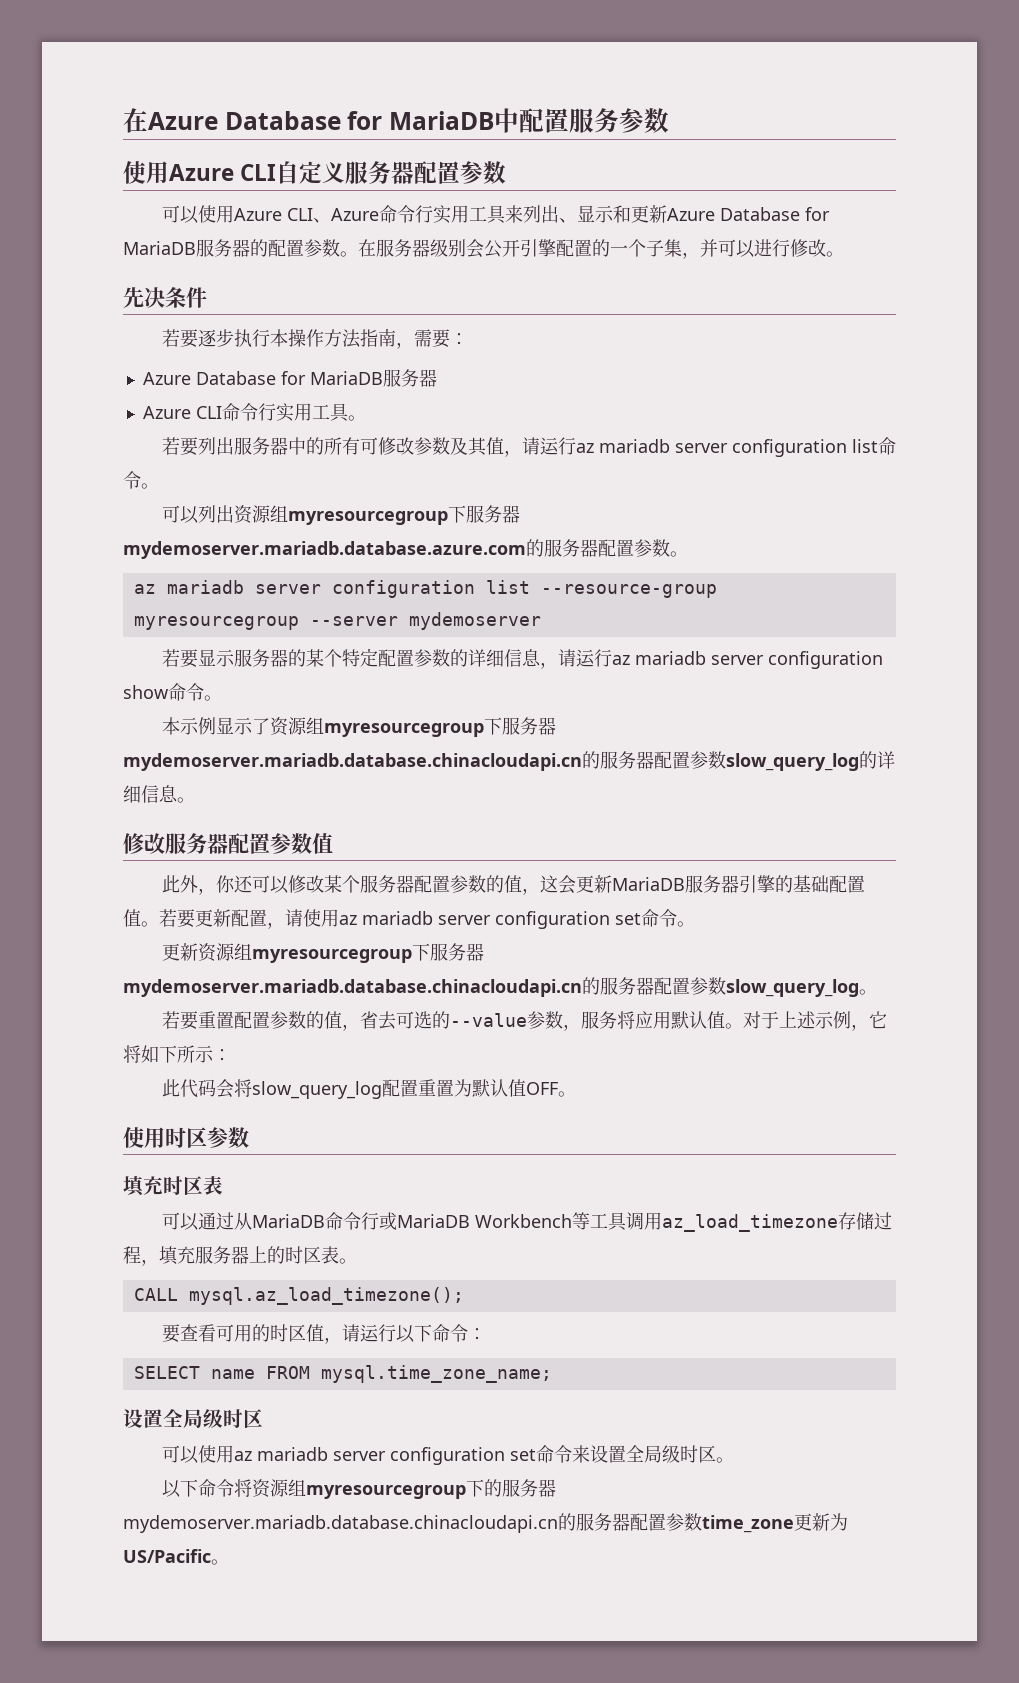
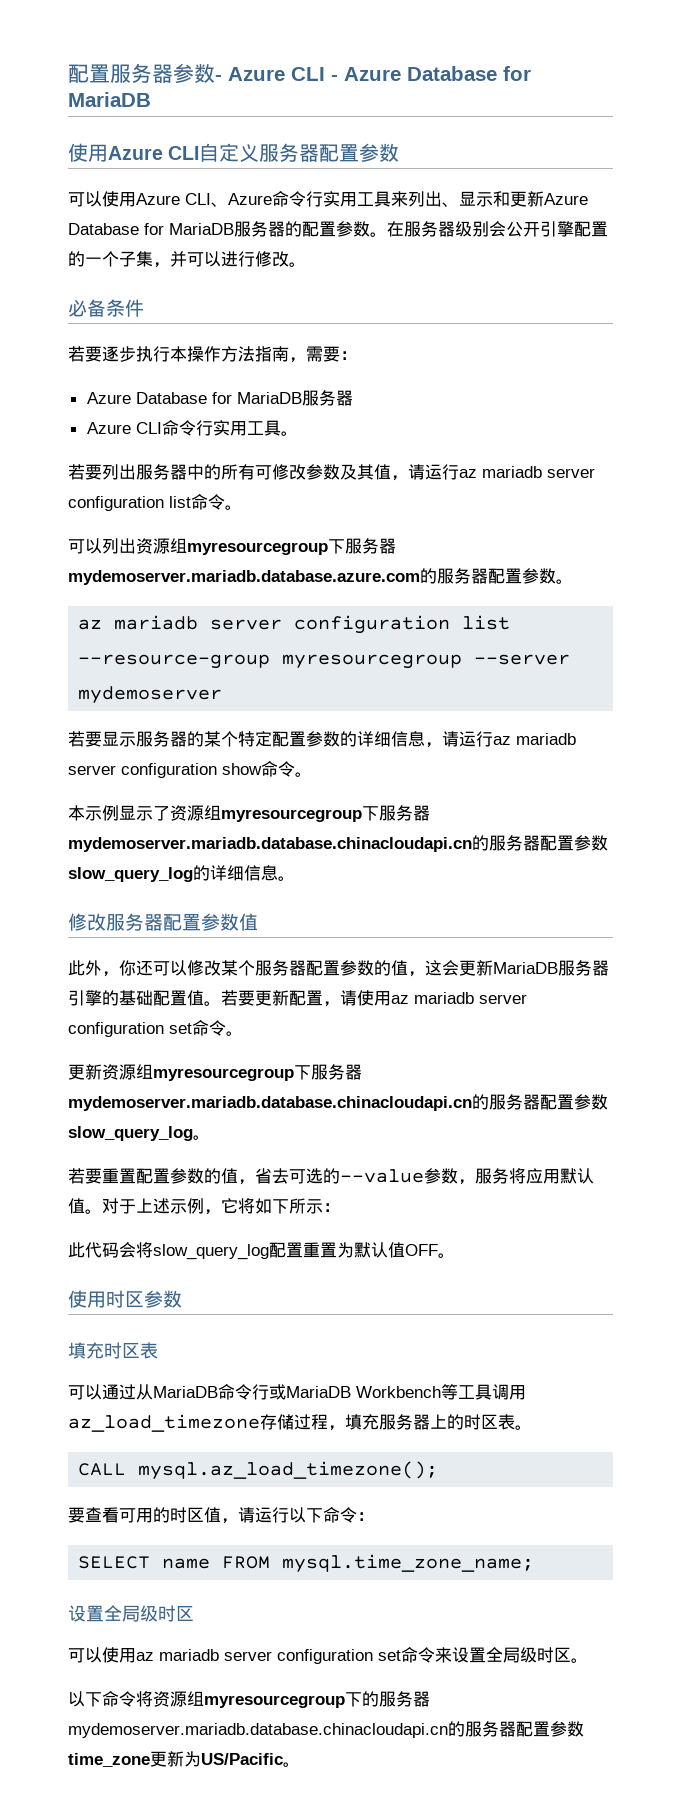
- 在Azure Database for MariaDB中配置服务参数
+ 配置服务器参数- Azure CLI - Azure Database for MariaDB
- 先决条件
+ 必备条件

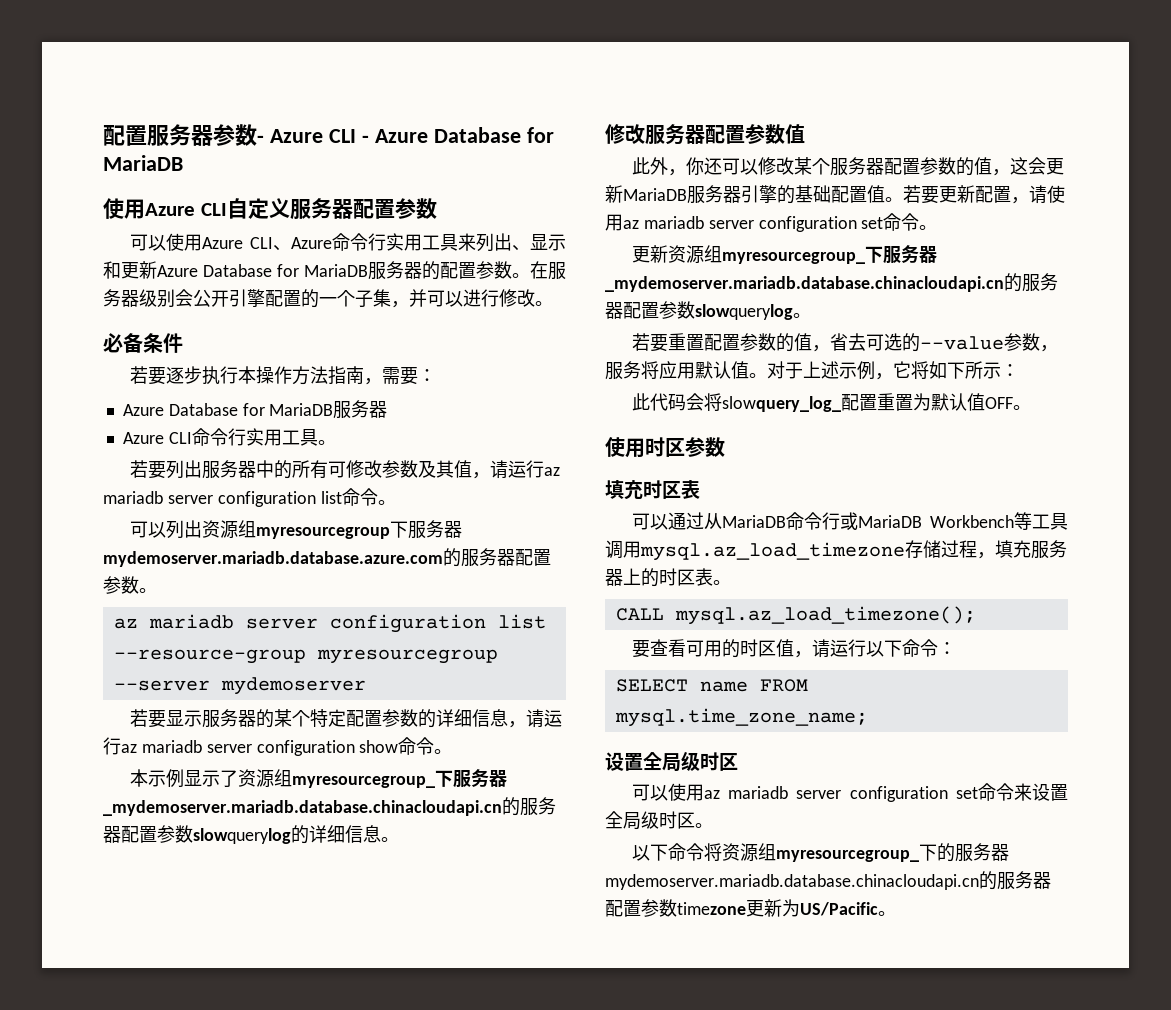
- 本示例显示了资源组myresourcegroup下服务器mydemoserver.mariadb.database.chinacloudapi.cn的服务器配置参数slow_query_log的详细信息。
+ 本示例显示了资源组myresourcegroup_下服务器_mydemoserver.mariadb.database.chinacloudapi.cn的服务器配置参数slowquerylog的详细信息。
- 更新资源组myresourcegroup下服务器mydemoserver.mariadb.database.chinacloudapi.cn的服务器配置参数slow_query_log。
+ 更新资源组myresourcegroup_下服务器_mydemoserver.mariadb.database.chinacloudapi.cn的服务器配置参数slowquerylog。
- 此代码会将slow_query_log配置重置为默认值OFF。
+ 此代码会将slowquery_log_配置重置为默认值OFF。
- 可以通过从MariaDB命令行或MariaDB Workbench等工具调用az_load_timezone存储过程，填充服务器上的时区表。
+ 可以通过从MariaDB命令行或MariaDB Workbench等工具调用mysql.az_load_timezone存储过程，填充服务器上的时区表。
- 以下命令将资源组myresourcegroup下的服务器mydemoserver.mariadb.database.chinacloudapi.cn的服务器配置参数time_zone更新为US/Pacific。
+ 以下命令将资源组myresourcegroup_下的服务器mydemoserver.mariadb.database.chinacloudapi.cn的服务器配置参数timezone更新为US/Pacific。

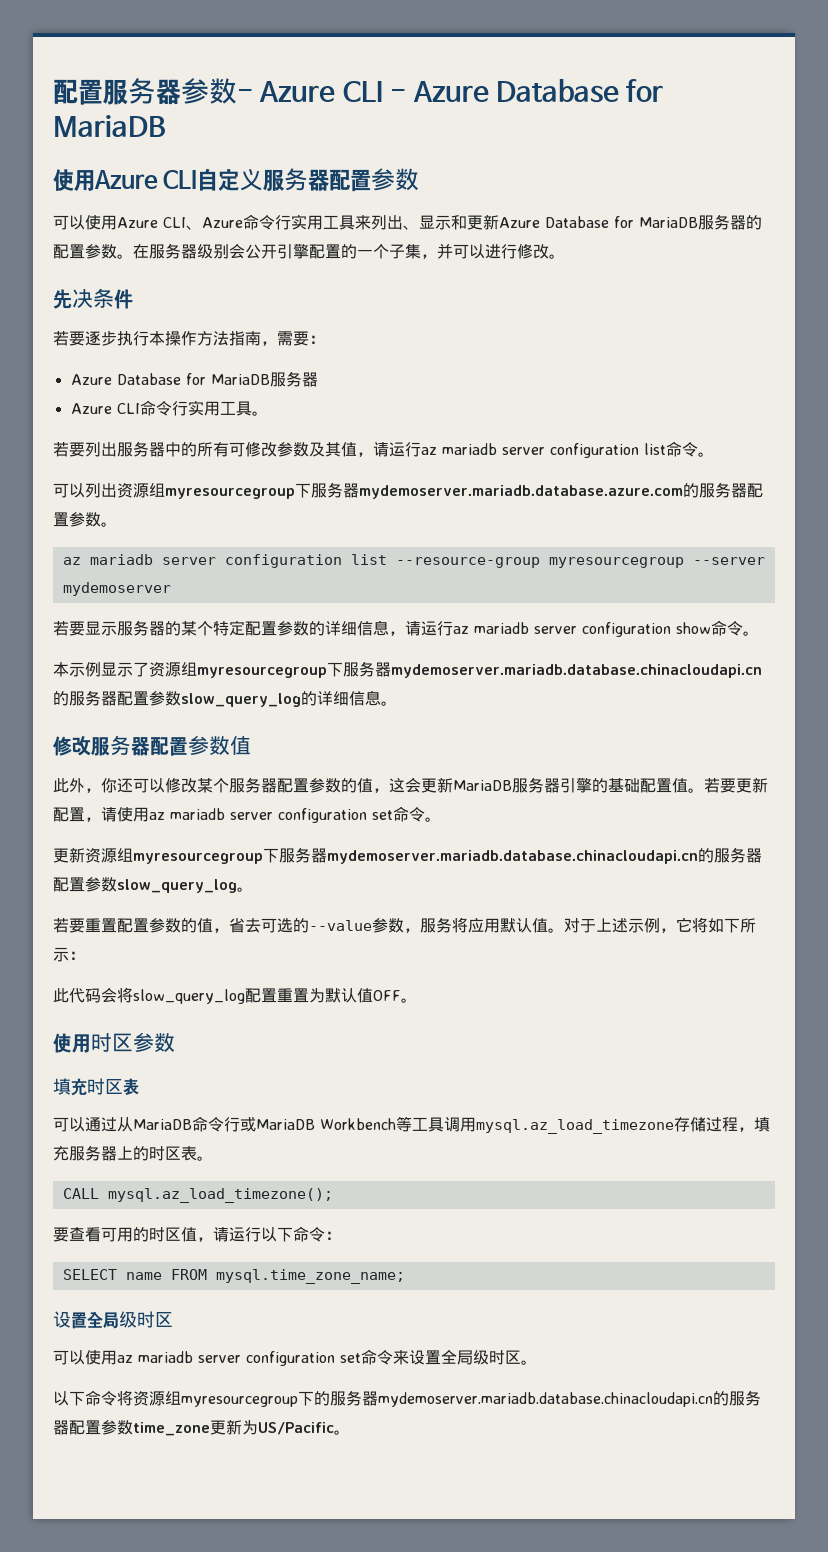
- 必备条件
+ 先决条件
- 本示例显示了资源组myresourcegroup_下服务器_mydemoserver.mariadb.database.chinacloudapi.cn的服务器配置参数slowquerylog的详细信息。
+ 本示例显示了资源组myresourcegroup下服务器mydemoserver.mariadb.database.chinacloudapi.cn的服务器配置参数slow_query_log的详细信息。
- 更新资源组myresourcegroup_下服务器_mydemoserver.mariadb.database.chinacloudapi.cn的服务器配置参数slowquerylog。
+ 更新资源组myresourcegroup下服务器mydemoserver.mariadb.database.chinacloudapi.cn的服务器配置参数slow_query_log。
- 此代码会将slowquery_log_配置重置为默认值OFF。
+ 此代码会将slow_query_log配置重置为默认值OFF。
- 以下命令将资源组myresourcegroup_下的服务器mydemoserver.mariadb.database.chinacloudapi.cn的服务器配置参数timezone更新为US/Pacific。
+ 以下命令将资源组myresourcegroup下的服务器mydemoserver.mariadb.database.chinacloudapi.cn的服务器配置参数time_zone更新为US/Pacific。

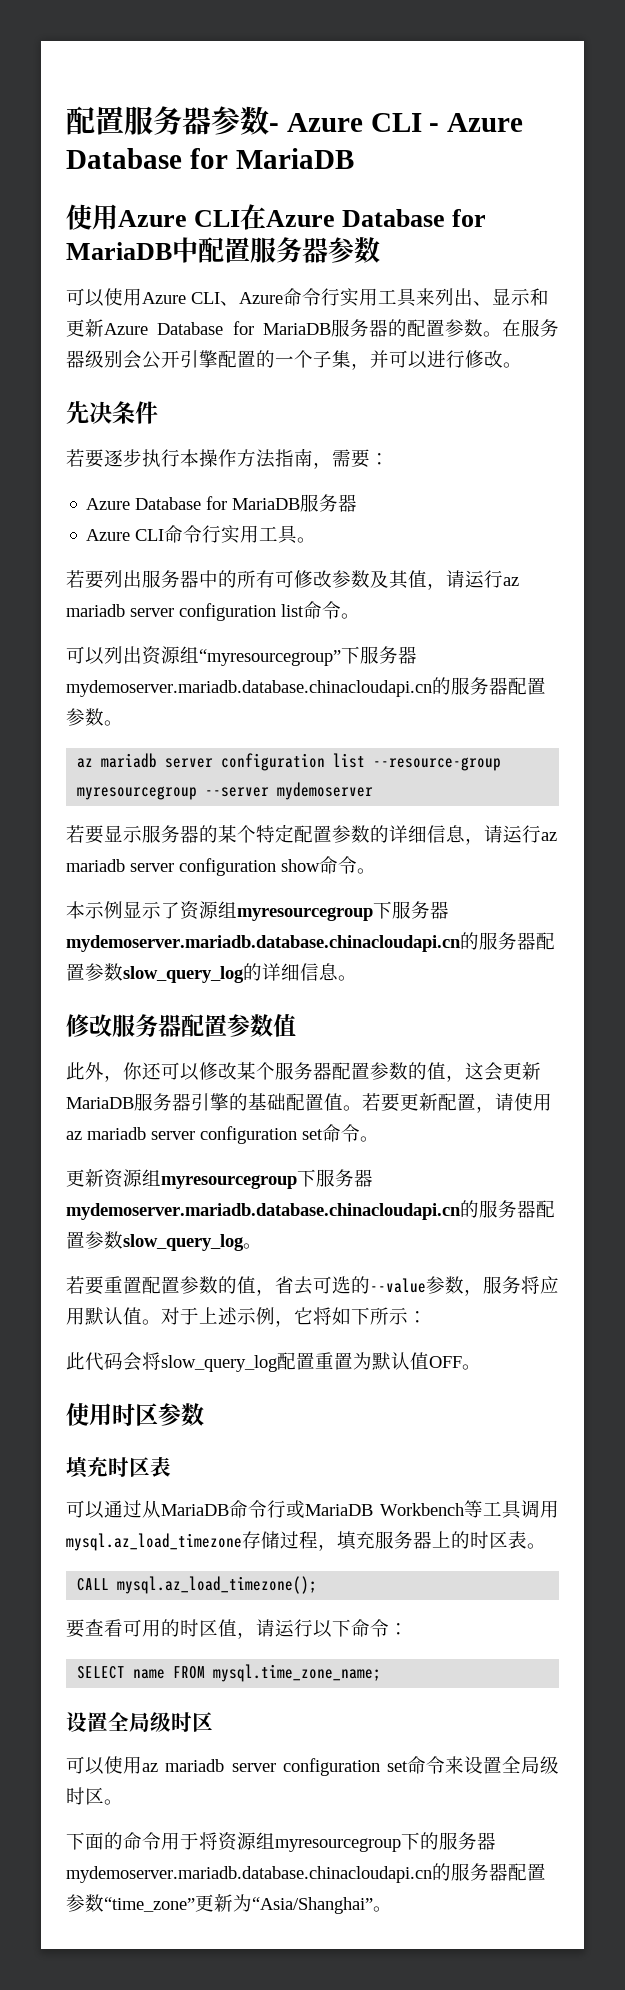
- 使用Azure CLI自定义服务器配置参数
+ 使用Azure CLI在Azure Database for MariaDB中配置服务器参数
- 可以列出资源组myresourcegroup下服务器mydemoserver.mariadb.database.azure.com的服务器配置参数。
+ 可以列出资源组“myresourcegroup”下服务器mydemoserver.mariadb.database.chinacloudapi.cn的服务器配置参数。
- 以下命令将资源组myresourcegroup下的服务器mydemoserver.mariadb.database.chinacloudapi.cn的服务器配置参数time_zone更新为US/Pacific。
+ 下面的命令用于将资源组myresourcegroup下的服务器mydemoserver.mariadb.database.chinacloudapi.cn的服务器配置参数“time_zone”更新为“Asia/Shanghai”。

